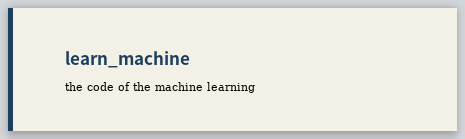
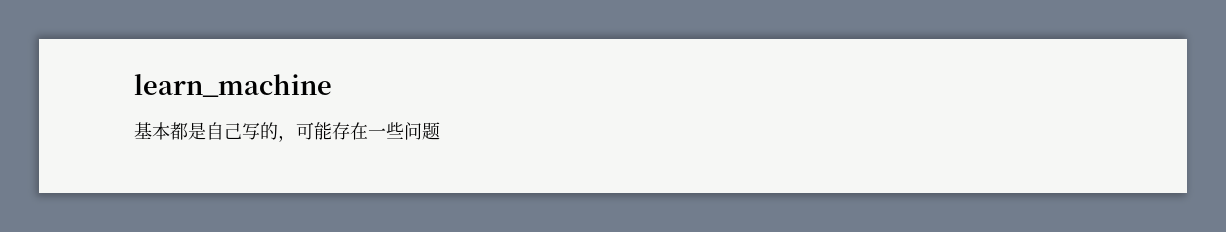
- the code of the machine learning
+ 基本都是自己写的，可能存在一些问题

